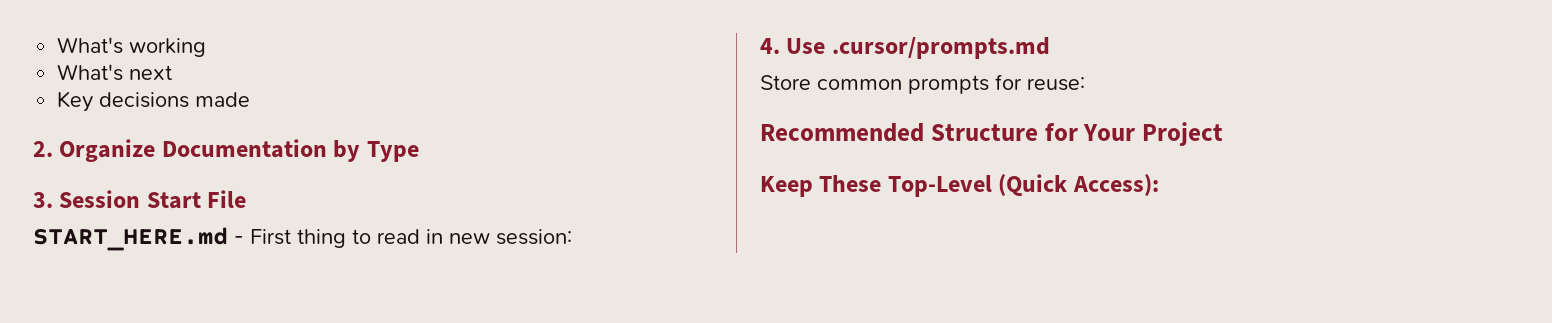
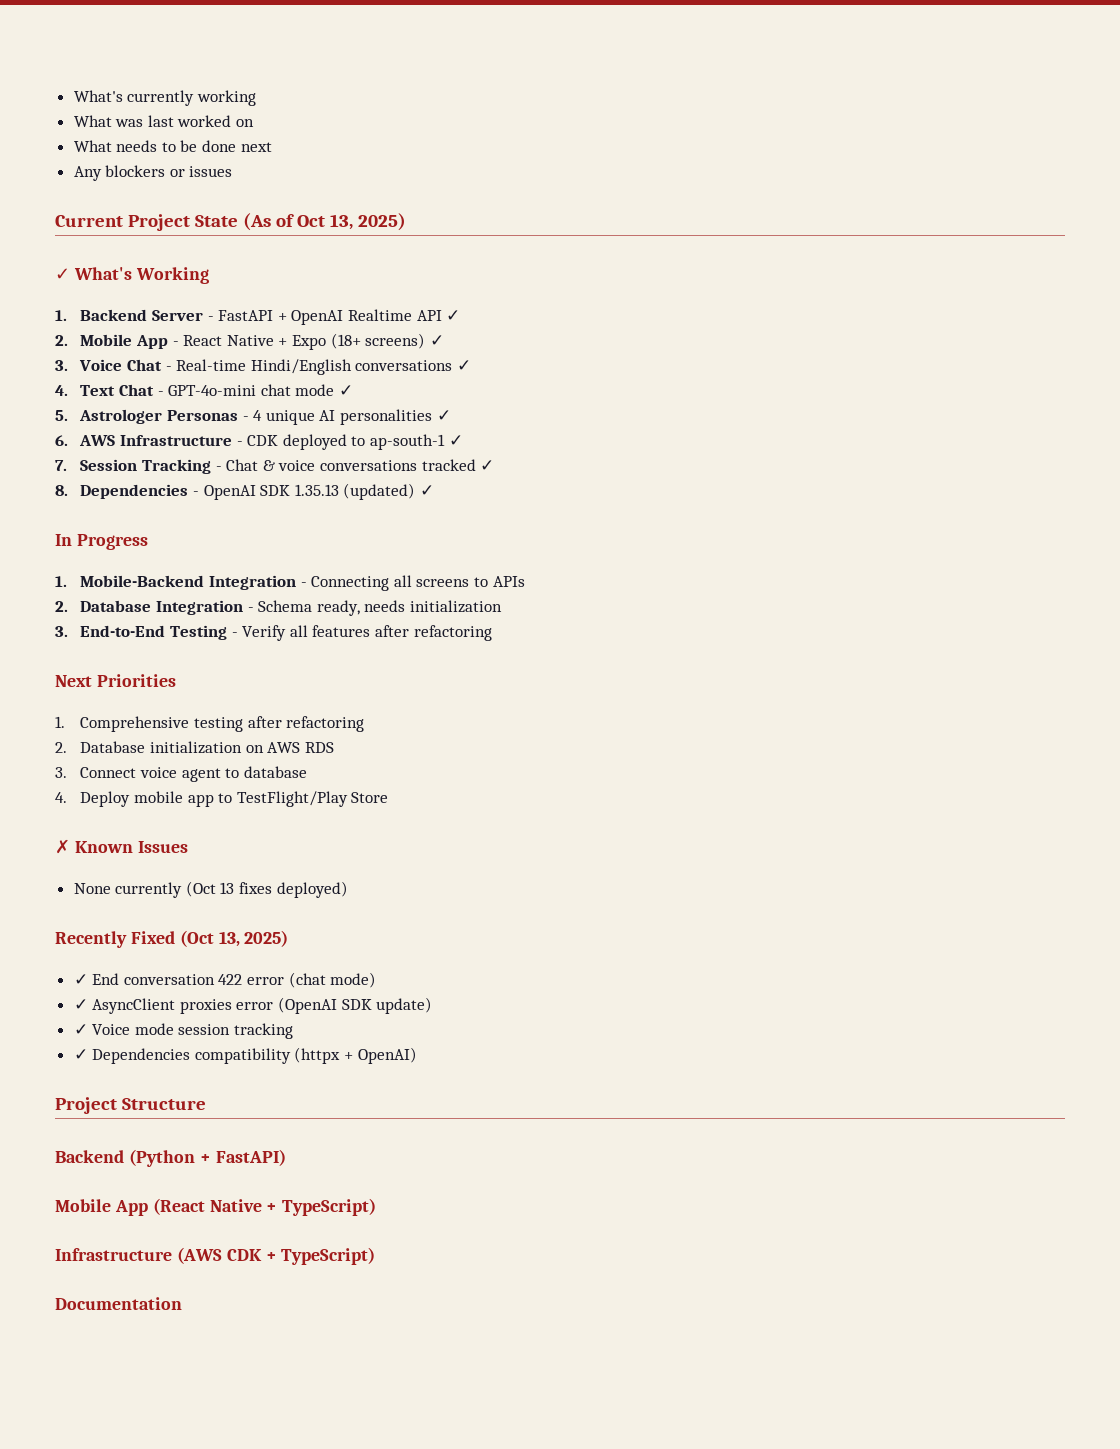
- What's working
+ What's currently working
- What's next
- Key decisions made
- 2. Organize Documentation by Type
- 3. Session Start File
- START_HERE.md - First thing to read in new session:
- 4. Use .cursor/prompts.md
- Store common prompts for reuse:
- Recommended Structure for Your Project
- Keep These Top-Level (Quick Access):
+ What was last worked on
+ What needs to be done next
+ Any blockers or issues
+ Current Project State (As of Oct 13, 2025)
+ ✓ What's Working
+ 1. Backend Server - FastAPI + OpenAI Realtime API ✓
+ 2. Mobile App - React Native + Expo (18+ screens) ✓
+ 3. Voice Chat - Real-time Hindi/English conversations ✓
+ 4. Text Chat - GPT-4o-mini chat mode ✓
+ 5. Astrologer Personas - 4 unique AI personalities ✓
+ 6. AWS Infrastructure - CDK deployed to ap-south-1 ✓
+ 7. Session Tracking - Chat & voice conversations tracked ✓
+ 8. Dependencies - OpenAI SDK 1.35.13 (updated) ✓
+ In Progress
+ 1. Mobile-Backend Integration - Connecting all screens to APIs
+ 2. Database Integration - Schema ready, needs initialization
+ 3. End-to-End Testing - Verify all features after refactoring
+ Next Priorities
+ 1. Comprehensive testing after refactoring
+ 2. Database initialization on AWS RDS
+ 3. Connect voice agent to database
+ 4. Deploy mobile app to TestFlight/Play Store
+ ✗ Known Issues
+ None currently (Oct 13 fixes deployed)
+ Recently Fixed (Oct 13, 2025)
+ ✓ End conversation 422 error (chat mode)
+ ✓ AsyncClient proxies error (OpenAI SDK update)
+ ✓ Voice mode session tracking
+ ✓ Dependencies compatibility (httpx + OpenAI)
+ Project Structure
+ Backend (Python + FastAPI)
+ Mobile App (React Native + TypeScript)
+ Infrastructure (AWS CDK + TypeScript)
+ Documentation

